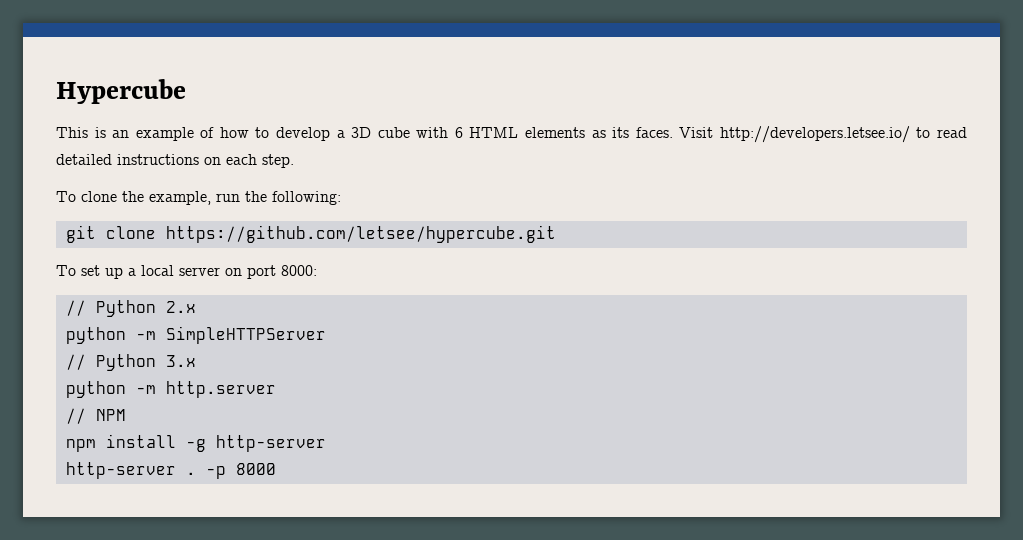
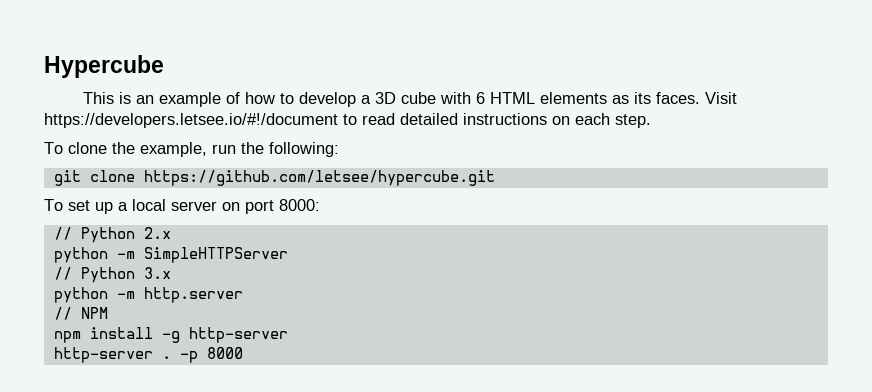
- Visit http://developers.letsee.io/ to read detailed instructions on each step.
+ Visit https://developers.letsee.io/#!/document to read detailed instructions on each step.

